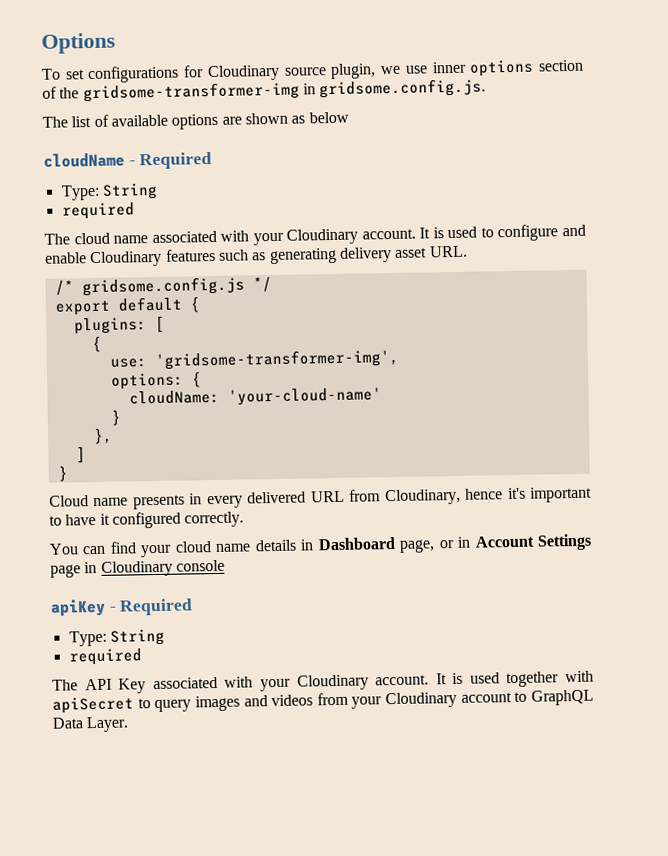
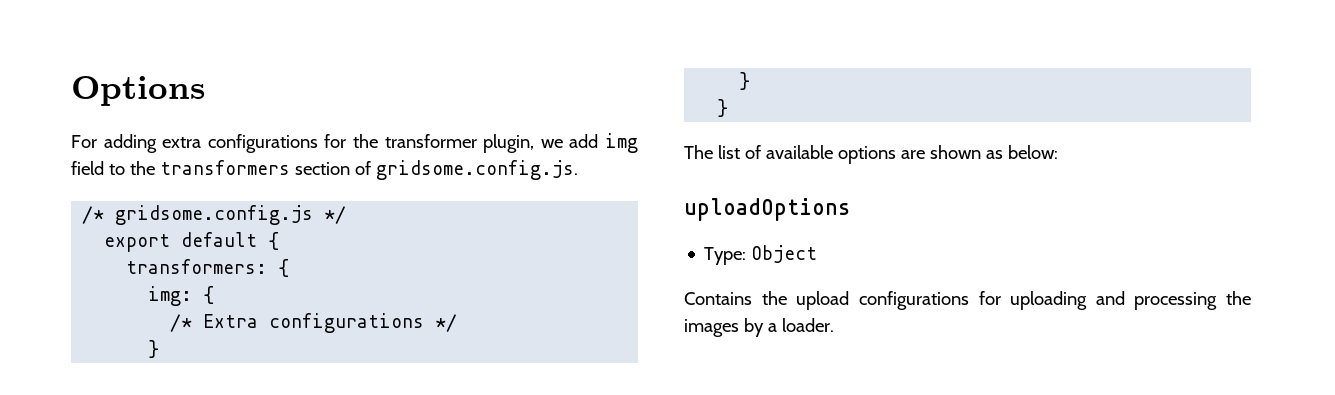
- To set configurations for Cloudinary source plugin, we use inner options section of the gridsome-transformer-img in gridsome.config.js.
+ For adding extra configurations for the transformer plugin, we add img field to the transformers section of gridsome.config.js.
+ /* gridsome.config.js */
+ export default {
+ transformers: {
+ img: {
+ /* Extra configurations */
+ }
+ }
+ }
- The list of available options are shown as below
- cloudName - Required
- Type: String
- required
- The cloud name associated with your Cloudinary account. It is used to configure and enable Cloudinary features such as generating delivery asset URL.
- /* gridsome.config.js */
- export default {
- plugins: [
- {
- use: 'gridsome-transformer-img',
- options: {
- cloudName: 'your-cloud-name'
- }
- },
- ]
- }
- Cloud name presents in every delivered URL from Cloudinary, hence it's important to have it configured correctly.
- You can find your cloud name details in Dashboard page, or in Account Settings page in Cloudinary console
- apiKey - Required
- Type: String
- required
- The API Key associated with your Cloudinary account. It is used together with apiSecret to query images and videos from your Cloudinary account to GraphQL Data Layer.
+ The list of available options are shown as below:
+ uploadOptions
+ Type: Object
+ Contains the upload configurations for uploading and processing the images by a loader.

